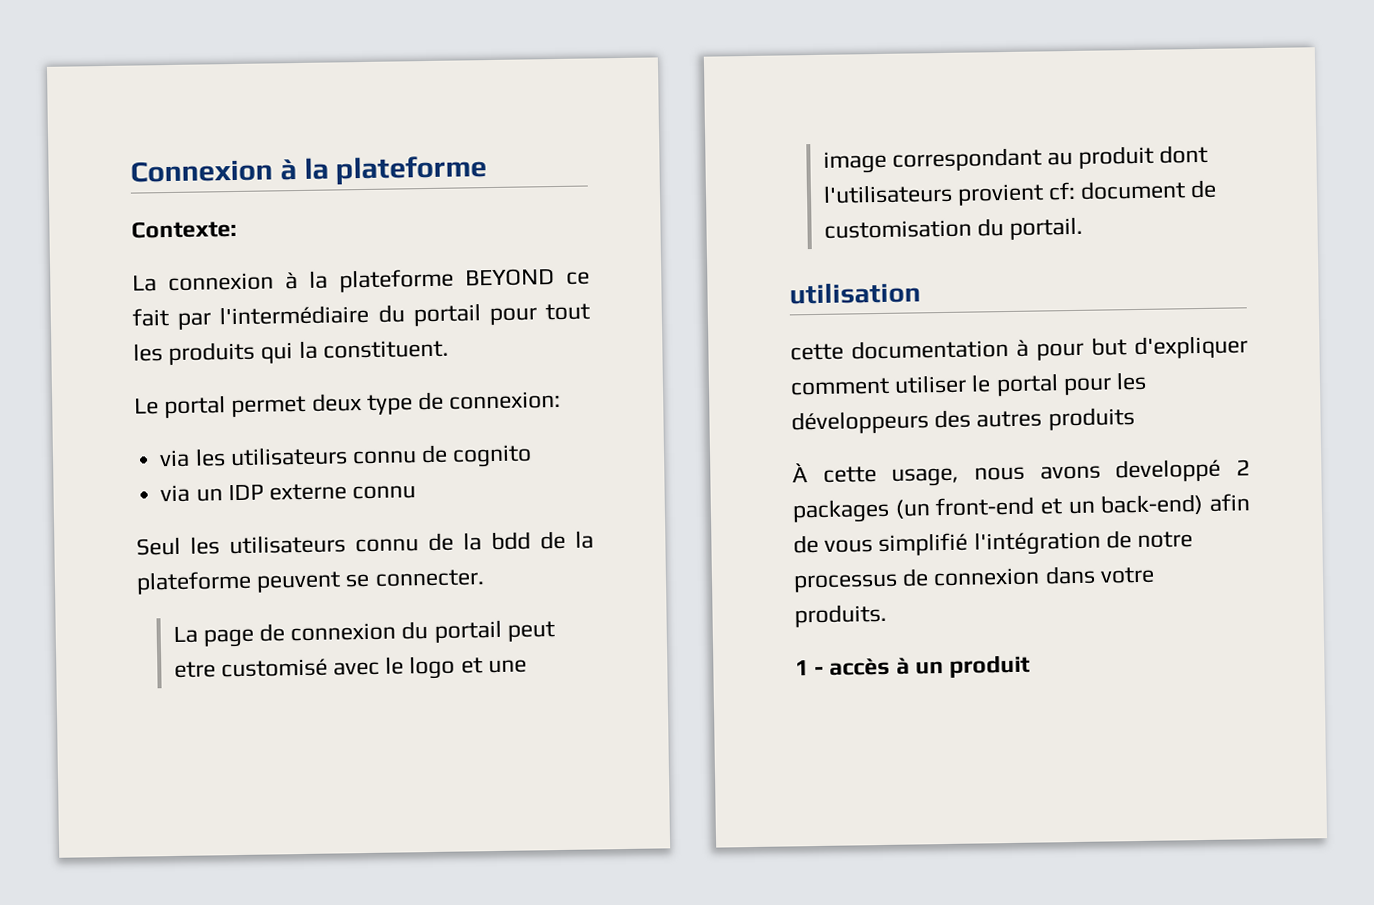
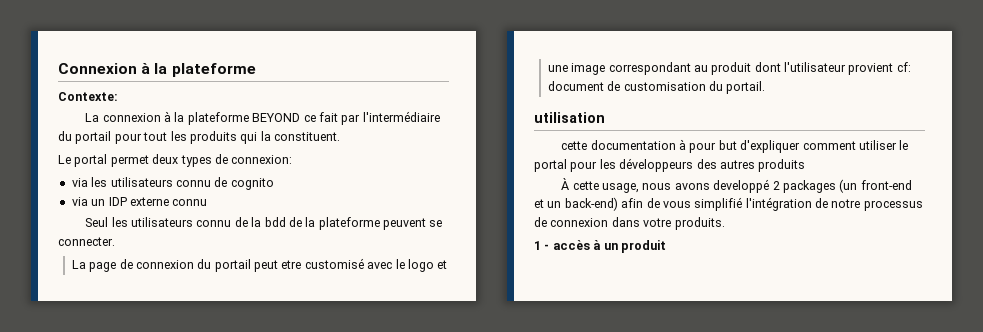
- Le portal permet deux type de connexion:
+ Le portal permet deux types de connexion:
- La page de connexion du portail peut etre customisé avec le logo et une image correspondant au produit dont l'utilisateurs provient cf: document de customisation du portail.
+ La page de connexion du portail peut etre customisé avec le logo et une image correspondant au produit dont l'utilisateur provient cf: document de customisation du portail.

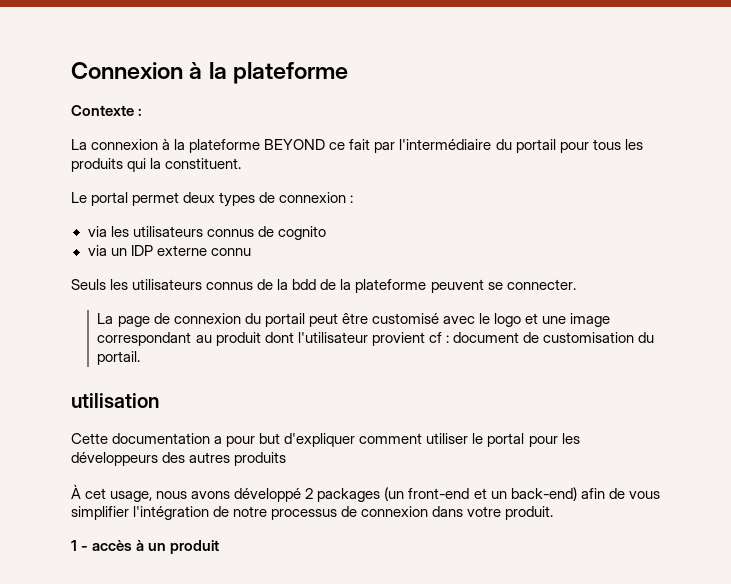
- Contexte:
+ Contexte :
- La connexion à la plateforme BEYOND ce fait par l'intermédiaire du portail pour tout les produits qui la constituent.
+ La connexion à la plateforme BEYOND ce fait par l'intermédiaire du portail pour tous les produits qui la constituent.
- Le portal permet deux types de connexion:
+ Le portal permet deux types de connexion :
- via les utilisateurs connu de cognito
+ via les utilisateurs connus de cognito
- Seul les utilisateurs connu de la bdd de la plateforme peuvent se connecter.
+ Seuls les utilisateurs connus de la bdd de la plateforme peuvent se connecter.
- La page de connexion du portail peut etre customisé avec le logo et une image correspondant au produit dont l'utilisateur provient cf: document de customisation du portail.
+ La page de connexion du portail peut être customisé avec le logo et une image correspondant au produit dont l'utilisateur provient cf : document de customisation du portail.
- cette documentation à pour but d'expliquer comment utiliser le portal pour les développeurs des autres produits
+ Cette documentation a pour but d'expliquer comment utiliser le portal pour les développeurs des autres produits
- À cette usage, nous avons developpé 2 packages (un front-end et un back-end) afin de vous simplifié l'intégration de notre processus de connexion dans votre produits.
+ À cet usage, nous avons développé 2 packages (un front-end et un back-end) afin de vous simplifier l'intégration de notre processus de connexion dans votre produit.

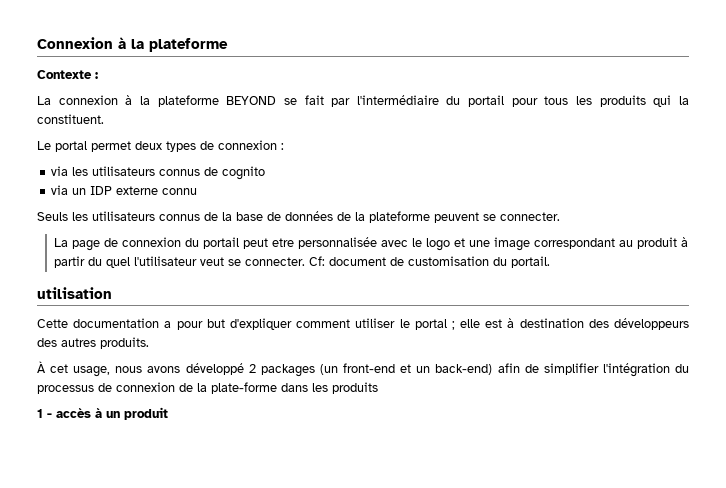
- La connexion à la plateforme BEYOND ce fait par l'intermédiaire du portail pour tous les produits qui la constituent.
+ La connexion à la plateforme BEYOND se fait par l'intermédiaire du portail pour tous les produits qui la constituent.
- Seuls les utilisateurs connus de la bdd de la plateforme peuvent se connecter.
+ Seuls les utilisateurs connus de la base de données de la plateforme peuvent se connecter.
- La page de connexion du portail peut être customisé avec le logo et une image correspondant au produit dont l'utilisateur provient cf : document de customisation du portail.
+ La page de connexion du portail peut etre personnalisée avec le logo et une image correspondant au produit à partir du quel l'utilisateur veut se connecter. Cf: document de customisation du portail.
- Cette documentation a pour but d'expliquer comment utiliser le portal pour les développeurs des autres produits
+ Cette documentation a pour but d'expliquer comment utiliser le portal ; elle est à destination des développeurs des autres produits.
- À cet usage, nous avons développé 2 packages (un front-end et un back-end) afin de vous simplifier l'intégration de notre processus de connexion dans votre produit.
+ À cet usage, nous avons développé 2 packages (un front-end et un back-end) afin de simplifier l'intégration du processus de connexion de la plate-forme dans les produits

